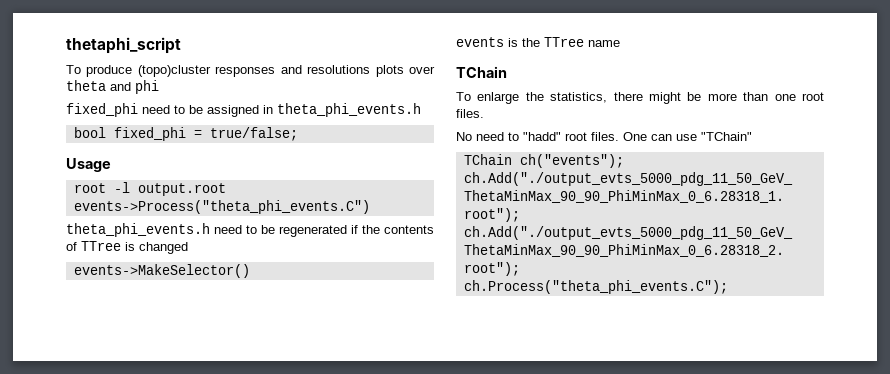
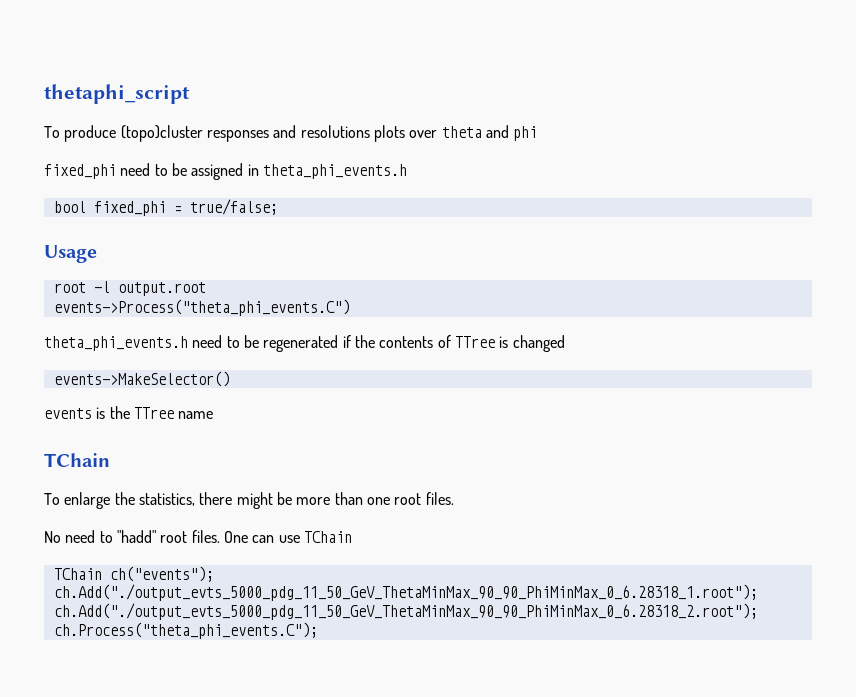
- One can use "TChain"
+ One can use TChain

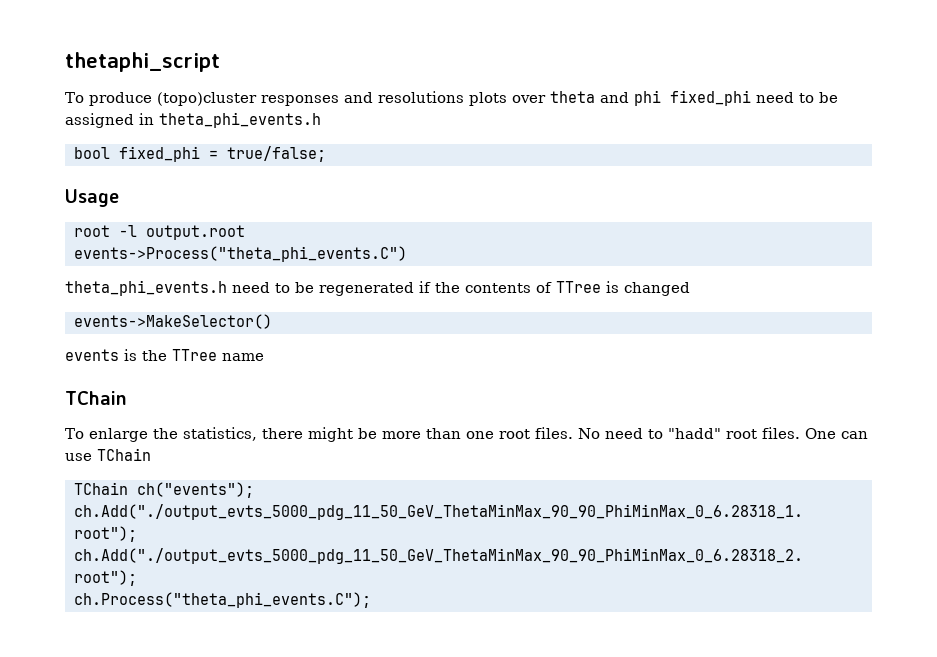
- To produce (topo)cluster responses and resolutions plots over theta and phi
- fixed_phi need to be assigned in theta_phi_events.h
+ To produce (topo)cluster responses and resolutions plots over theta and phi fixed_phi need to be assigned in theta_phi_events.h
- To enlarge the statistics, there might be more than one root files.
- No need to "hadd" root files.
+ To enlarge the statistics, there might be more than one root files. No need to "hadd" root files.

